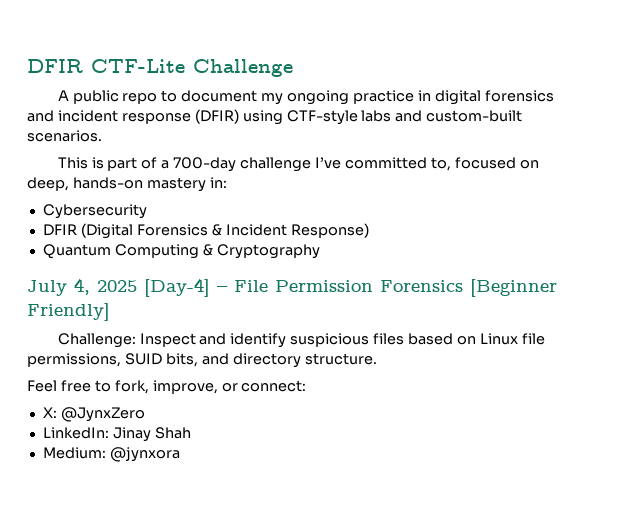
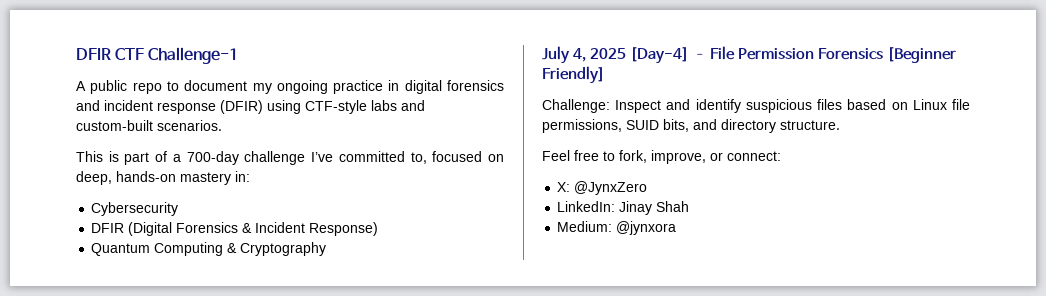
- DFIR CTF-Lite Challenge
+ DFIR CTF Challenge-1

